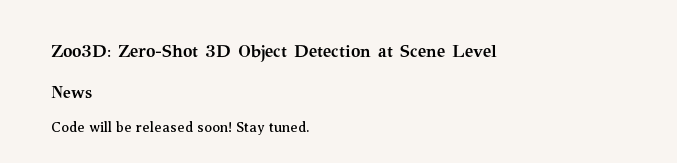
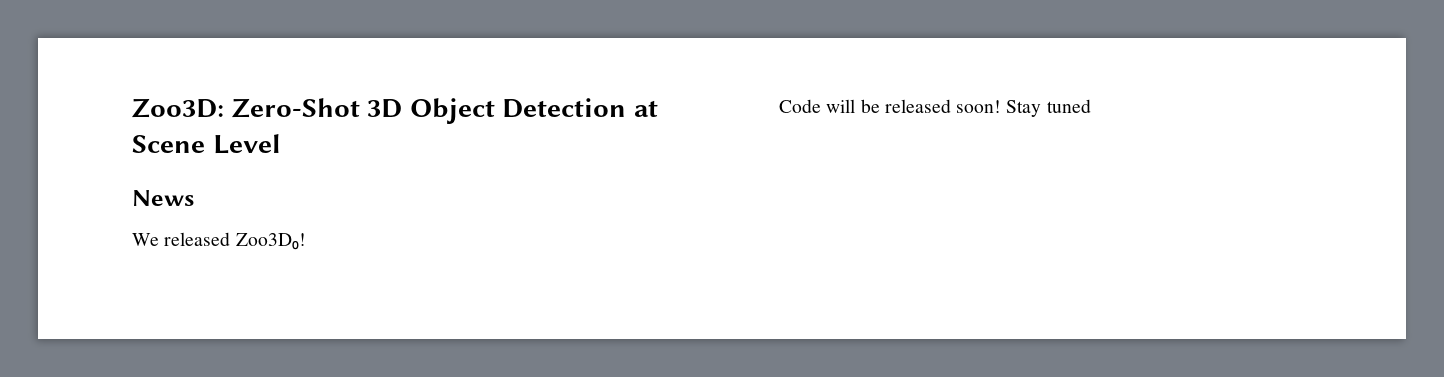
+ We released Zoo3D₀!
- Stay tuned.
+ Stay tuned

